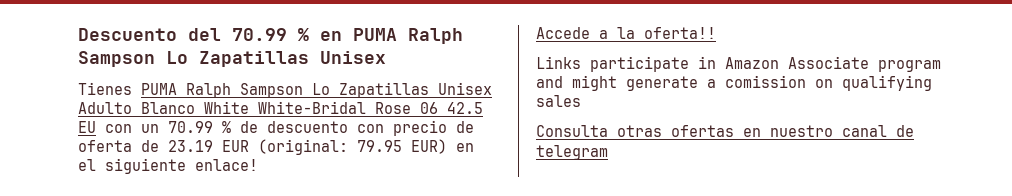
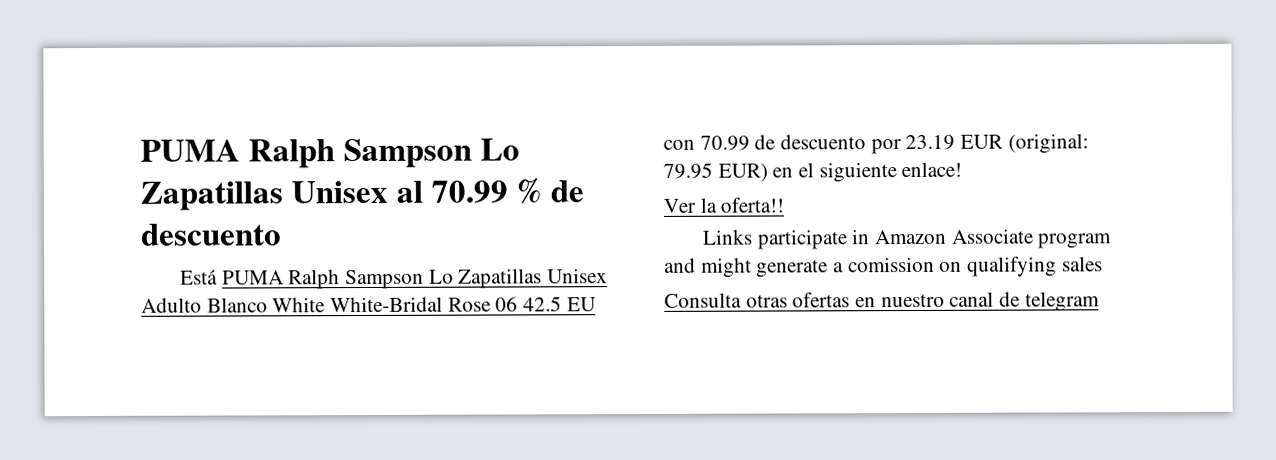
- Descuento del 70.99 % en PUMA Ralph Sampson Lo Zapatillas Unisex
- Tienes PUMA Ralph Sampson Lo Zapatillas Unisex Adulto Blanco White White-Bridal Rose 06 42.5 EU con un 70.99 % de descuento con precio de oferta de 23.19 EUR (original: 79.95 EUR) en el siguiente enlace!
+ PUMA Ralph Sampson Lo Zapatillas Unisex al 70.99 % de descuento
+ Está PUMA Ralph Sampson Lo Zapatillas Unisex Adulto Blanco White White-Bridal Rose 06 42.5 EU con 70.99 de descuento por 23.19 EUR (original: 79.95 EUR) en el siguiente enlace!
- Accede a la oferta!!
+ Ver la oferta!!

